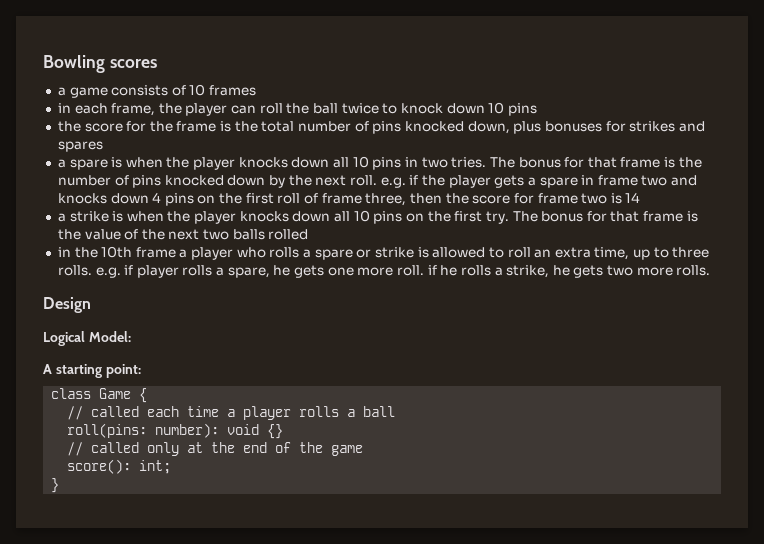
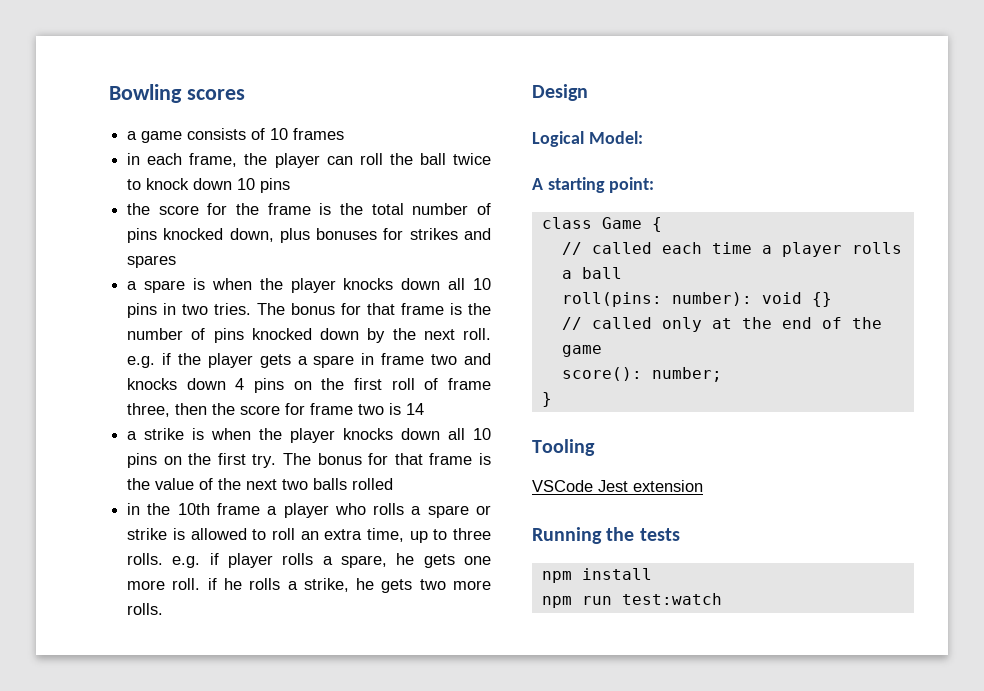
- score(): int;
+ score(): number;
+ Tooling
+ VSCode Jest extension
+ Running the tests
+ npm install
+ npm run test:watch

